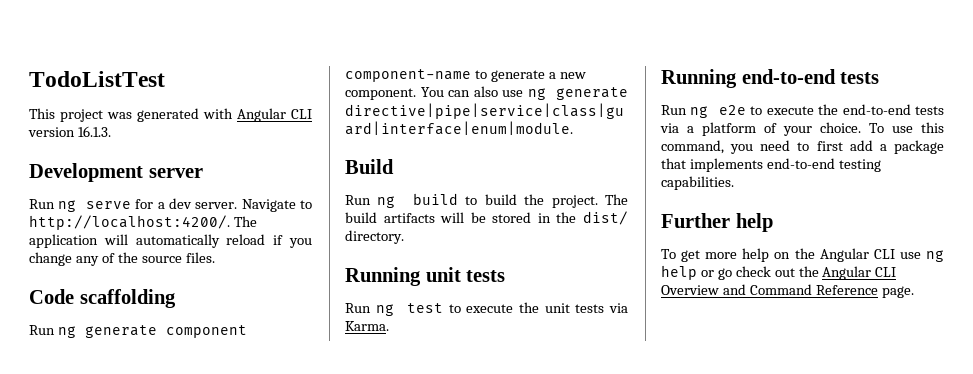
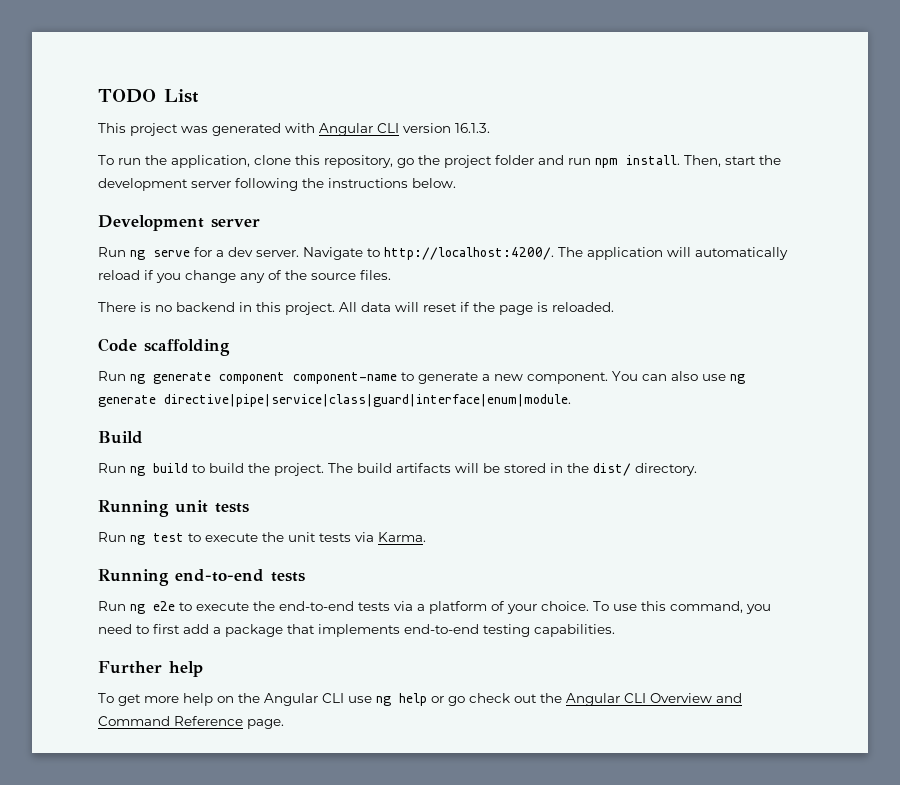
- TodoListTest
+ TODO List
+ To run the application, clone this repository, go the project folder and run npm install. Then, start the development server following the instructions below.
+ There is no backend in this project. All data will reset if the page is reloaded.

